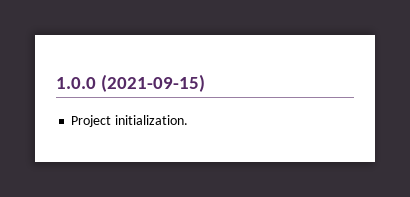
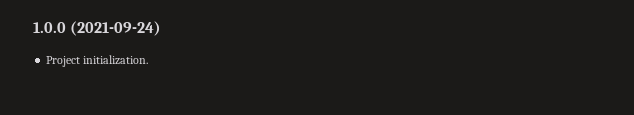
- 1.0.0 (2021-09-15)
+ 1.0.0 (2021-09-24)

